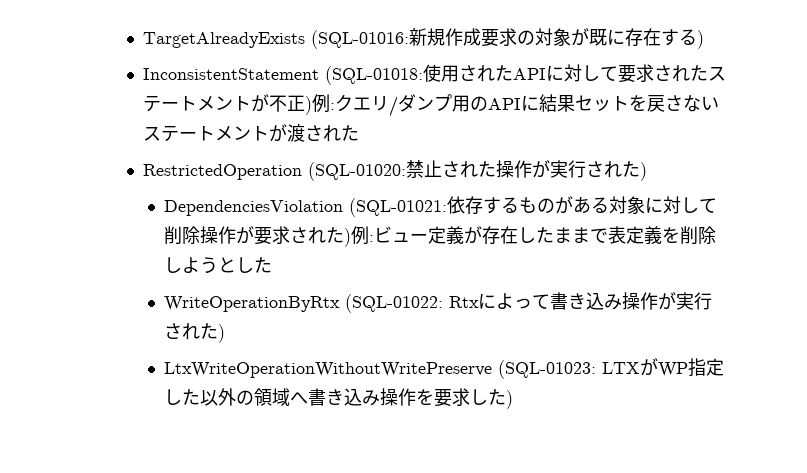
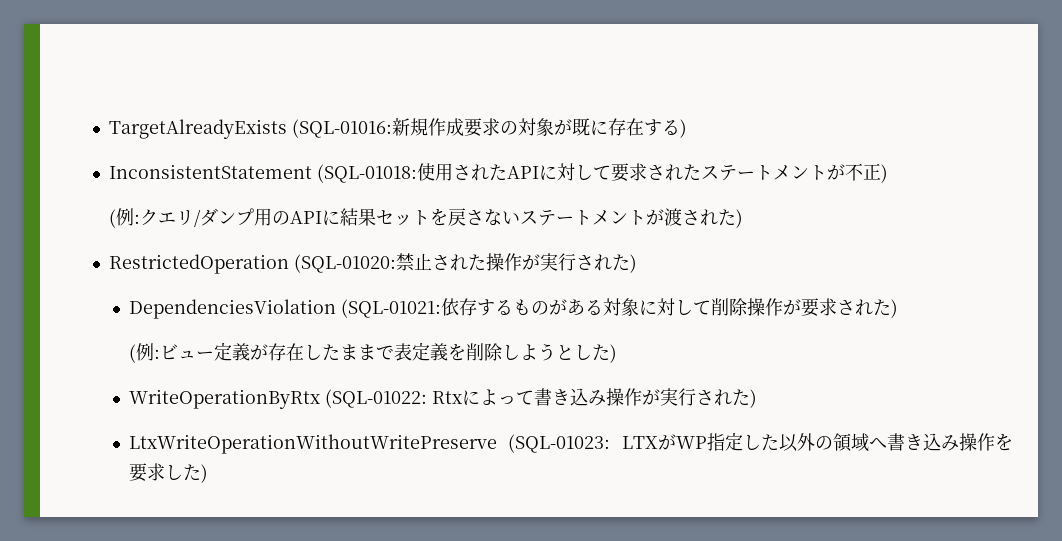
- InconsistentStatement (SQL-01018:使用されたAPIに対して要求されたステートメントが不正)例:クエリ/ダンプ用のAPIに結果セットを戻さないステートメントが渡された
+ InconsistentStatement (SQL-01018:使用されたAPIに対して要求されたステートメントが不正)
+ (例:クエリ/ダンプ用のAPIに結果セットを戻さないステートメントが渡された)
- DependenciesViolation (SQL-01021:依存するものがある対象に対して削除操作が要求された)例:ビュー定義が存在したままで表定義を削除しようとした
+ DependenciesViolation (SQL-01021:依存するものがある対象に対して削除操作が要求された)
+ (例:ビュー定義が存在したままで表定義を削除しようとした)

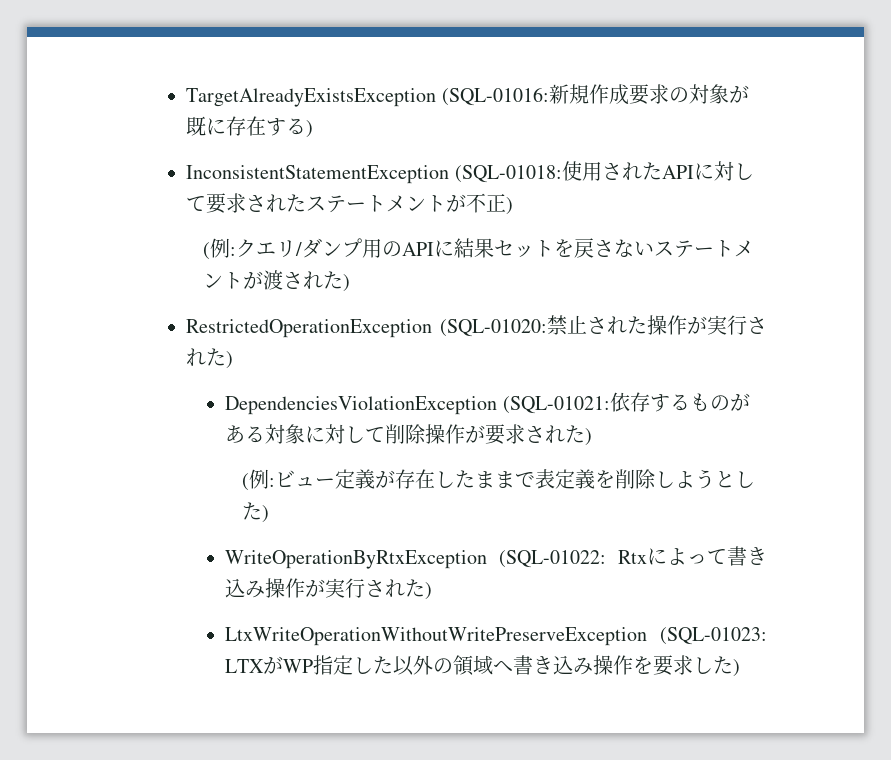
- TargetAlreadyExists (SQL-01016:新規作成要求の対象が既に存在する)
+ TargetAlreadyExistsException (SQL-01016:新規作成要求の対象が既に存在する)
- InconsistentStatement (SQL-01018:使用されたAPIに対して要求されたステートメントが不正)
+ InconsistentStatementException (SQL-01018:使用されたAPIに対して要求されたステートメントが不正)
- RestrictedOperation (SQL-01020:禁止された操作が実行された)
+ RestrictedOperationException (SQL-01020:禁止された操作が実行された)
- DependenciesViolation (SQL-01021:依存するものがある対象に対して削除操作が要求された)
+ DependenciesViolationException (SQL-01021:依存するものがある対象に対して削除操作が要求された)
- WriteOperationByRtx (SQL-01022: Rtxによって書き込み操作が実行された)
+ WriteOperationByRtxException (SQL-01022: Rtxによって書き込み操作が実行された)
- LtxWriteOperationWithoutWritePreserve (SQL-01023: LTXがWP指定した以外の領域へ書き込み操作を要求した)
+ LtxWriteOperationWithoutWritePreserveException (SQL-01023: LTXがWP指定した以外の領域へ書き込み操作を要求した)

